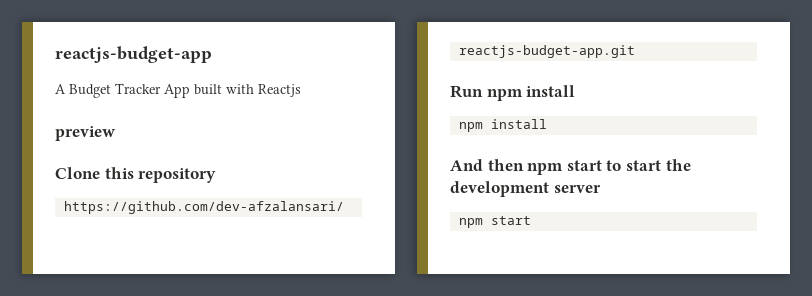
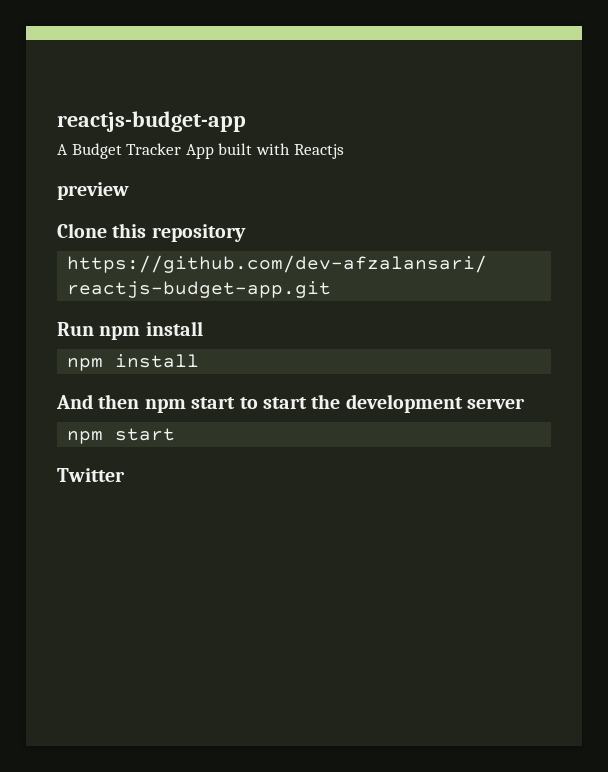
+ Twitter

